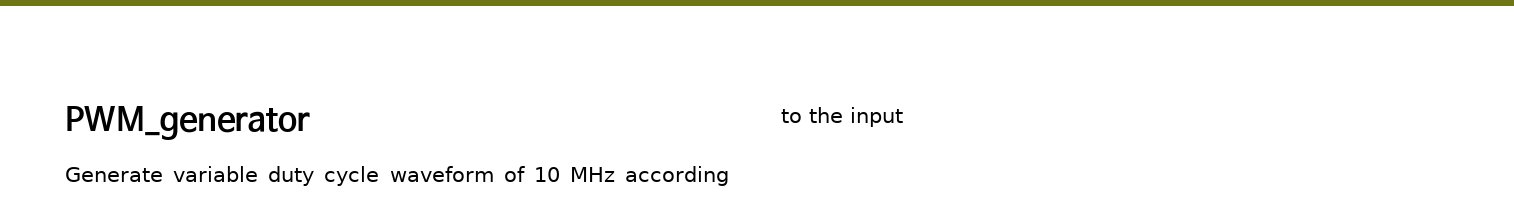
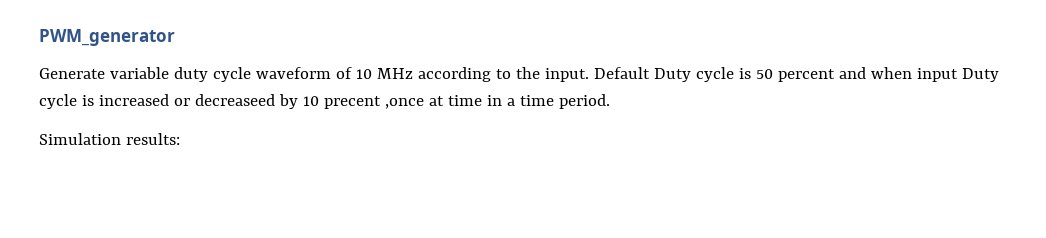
- Generate variable duty cycle waveform of 10 MHz according to the input
+ Generate variable duty cycle waveform of 10 MHz according to the input. Default Duty cycle is 50 percent and when input Duty cycle is increased or decreaseed by 10 precent ,once at time in a time period.
+ Simulation results:

